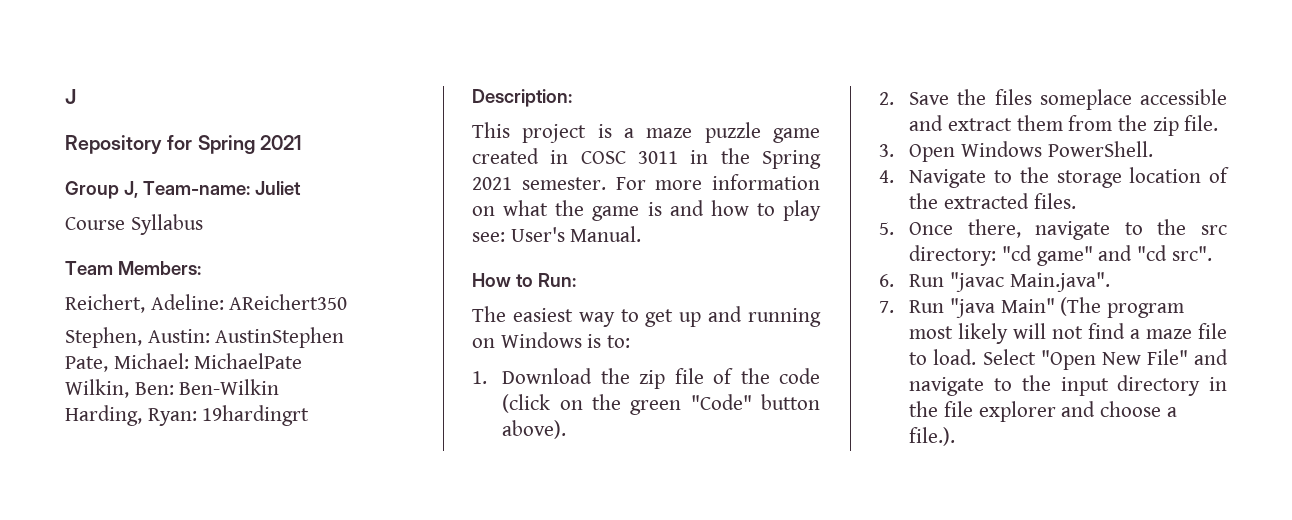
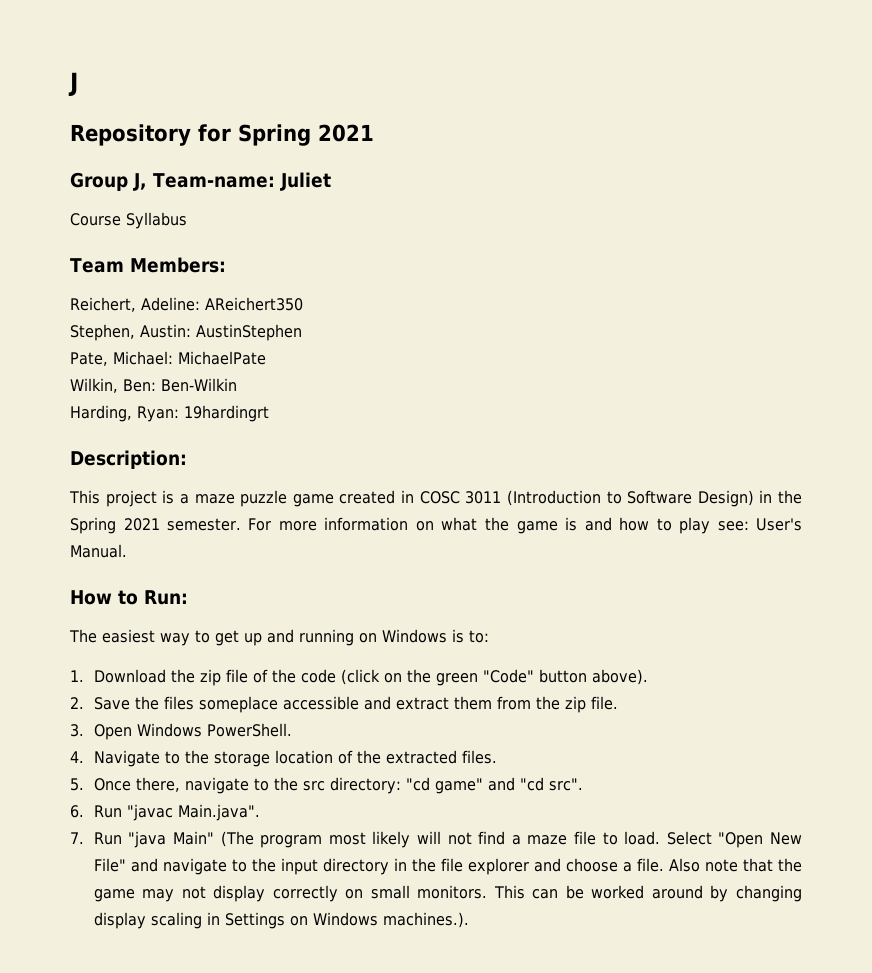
- This project is a maze puzzle game created in COSC 3011 in the Spring 2021 semester.
+ This project is a maze puzzle game created in COSC 3011 (Introduction to Software Design) in the Spring 2021 semester.
- Select "Open New File" and navigate to the input directory in the file explorer and choose a file.).
+ Select "Open New File" and navigate to the input directory in the file explorer and choose a file. Also note that the game may not display correctly on small monitors. This can be worked around by changing display scaling in Settings on Windows machines.).

